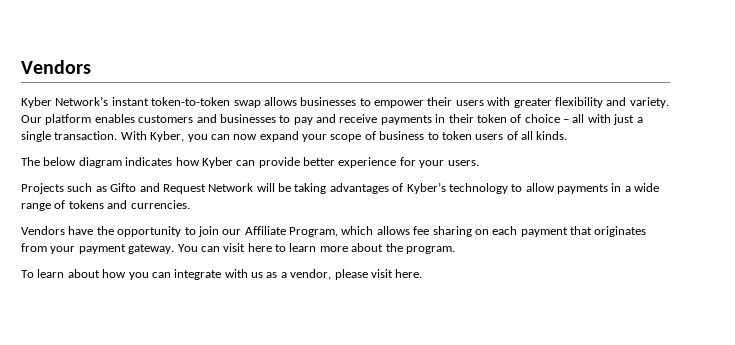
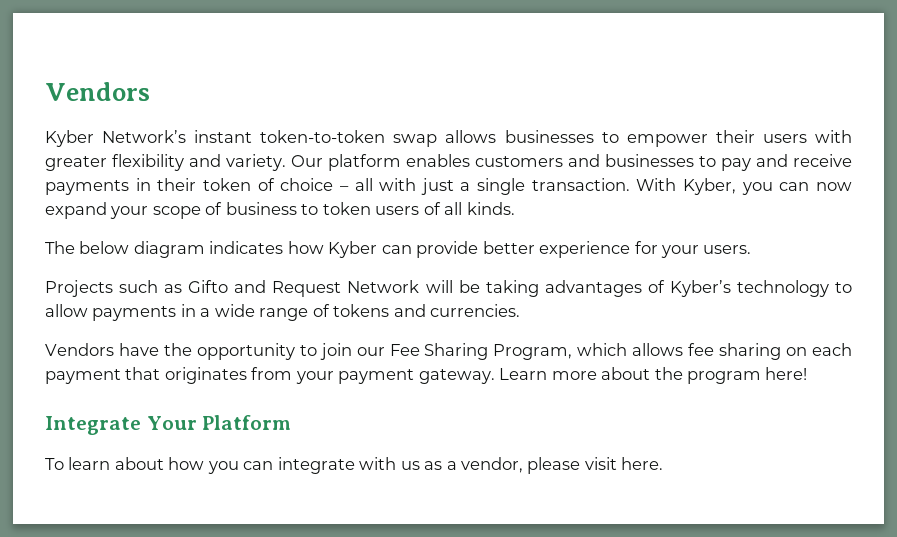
- Vendors have the opportunity to join our Affiliate Program, which allows fee sharing on each payment that originates from your payment gateway.
+ Vendors have the opportunity to join our Fee Sharing Program, which allows fee sharing on each payment that originates from your payment gateway.
- You can visit here to learn more about the program.
+ Learn more about the program here!
+ Integrate Your Platform

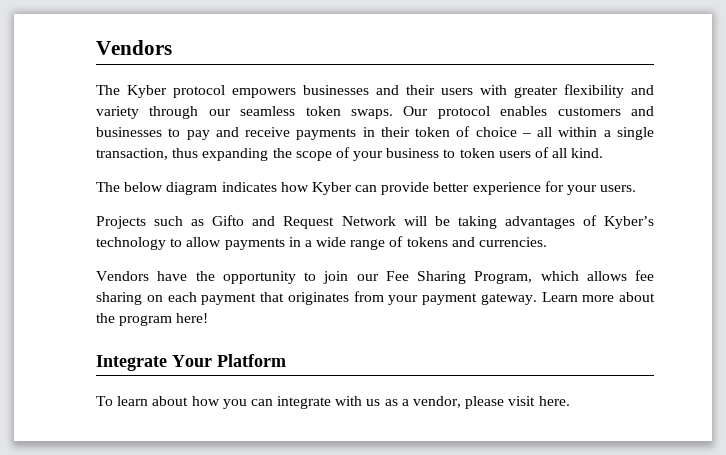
- Kyber Network’s instant token-to-token swap allows businesses to empower their users with greater flexibility and variety. Our platform enables customers and businesses to pay and receive payments in their token of choice – all with just a single transaction. With Kyber, you can now expand your scope of business to token users of all kinds.
+ The Kyber protocol empowers businesses and their users with greater flexibility and variety through our seamless token swaps. Our protocol enables customers and businesses to pay and receive payments in their token of choice – all within a single transaction, thus expanding the scope of your business to token users of all kind.

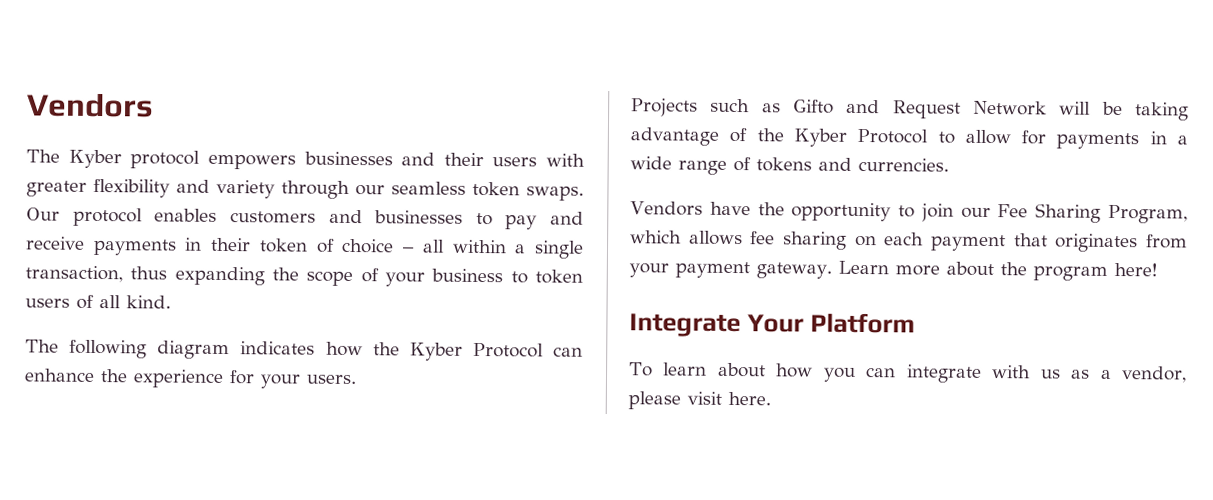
- The below diagram indicates how Kyber can provide better experience for your users.
+ The following diagram indicates how the Kyber Protocol can enhance the experience for your users.
- Projects such as Gifto and Request Network will be taking advantages of Kyber’s technology to allow payments in a wide range of tokens and currencies.
+ Projects such as Gifto and Request Network will be taking advantage of the Kyber Protocol to allow for payments in a wide range of tokens and currencies.

